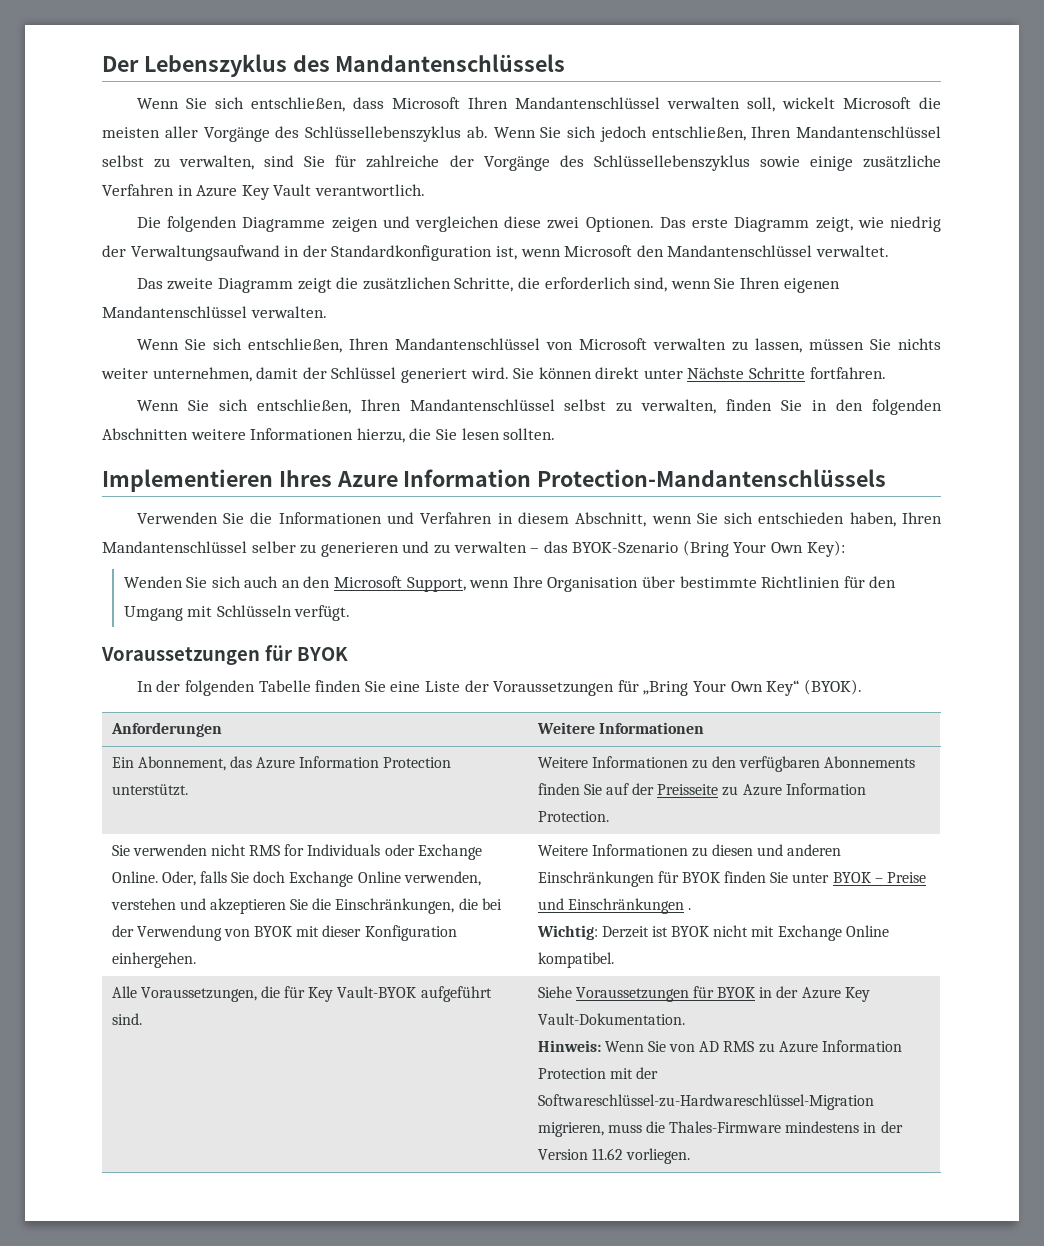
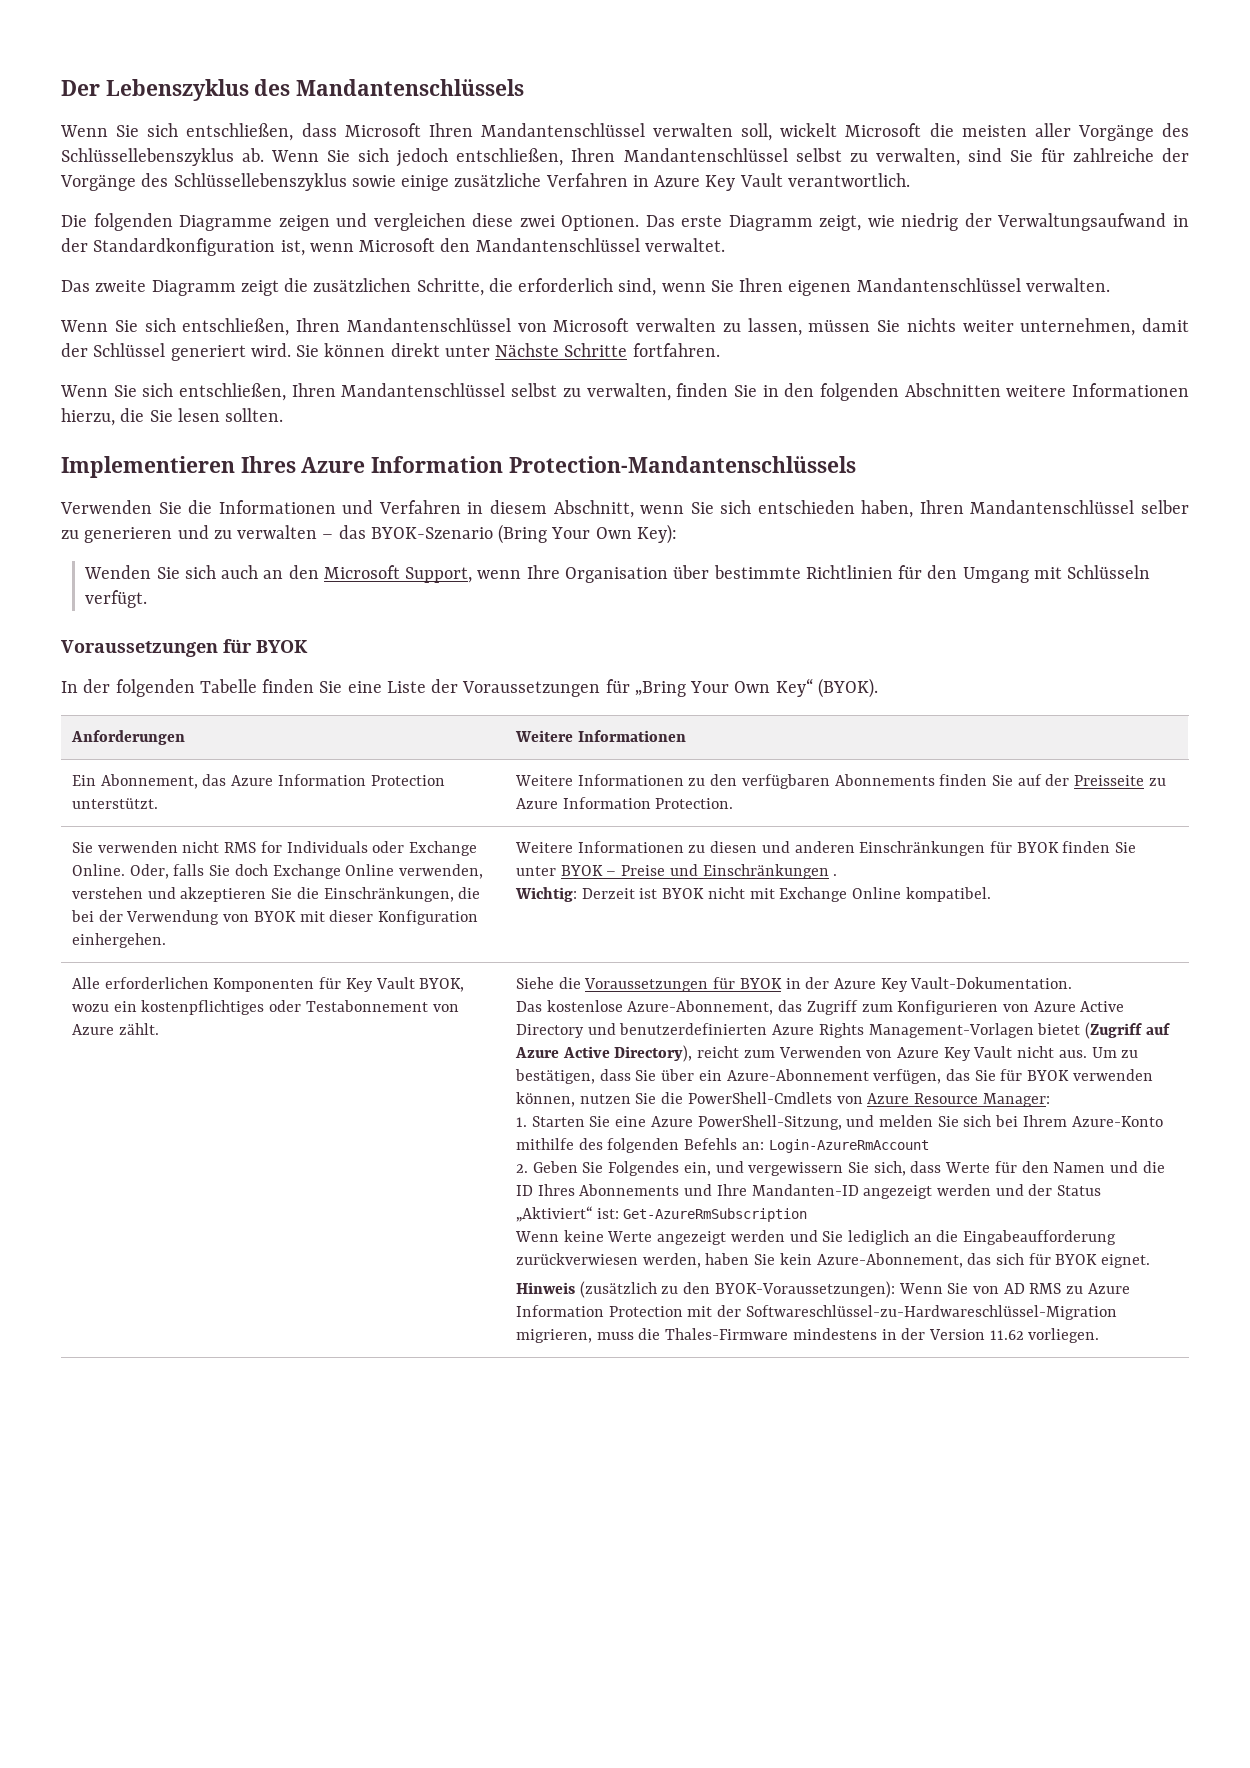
- Alle Voraussetzungen, die für Key Vault-BYOK aufgeführt sind.
+ Alle erforderlichen Komponenten für Key Vault BYOK, wozu ein kostenpflichtiges oder Testabonnement von Azure zählt.
- Siehe Voraussetzungen für BYOK in der Azure Key Vault-Dokumentation.
+ Siehe die Voraussetzungen für BYOK in der Azure Key Vault-Dokumentation.
- Hinweis: Wenn Sie von AD RMS zu Azure Information Protection mit der Softwareschlüssel-zu-Hardwareschlüssel-Migration migrieren, muss die Thales-Firmware mindestens in der Version 11.62 vorliegen.
+ Das kostenlose Azure-Abonnement, das Zugriff zum Konfigurieren von Azure Active Directory und benutzerdefinierten Azure Rights Management-Vorlagen bietet (Zugriff auf Azure Active Directory), reicht zum Verwenden von Azure Key Vault nicht aus. Um zu bestätigen, dass Sie über ein Azure-Abonnement verfügen, das Sie für BYOK verwenden können, nutzen Sie die PowerShell-Cmdlets von Azure Resource Manager:
+ 1. Starten Sie eine Azure PowerShell-Sitzung, und melden Sie sich bei Ihrem Azure-Konto mithilfe des folgenden Befehls an: Login-AzureRmAccount
+ 2. Geben Sie Folgendes ein, und vergewissern Sie sich, dass Werte für den Namen und die ID Ihres Abonnements und Ihre Mandanten-ID angezeigt werden und der Status „Aktiviert“ ist: Get-AzureRmSubscription
+ Wenn keine Werte angezeigt werden und Sie lediglich an die Eingabeaufforderung zurückverwiesen werden, haben Sie kein Azure-Abonnement, das sich für BYOK eignet.
+ Hinweis (zusätzlich zu den BYOK-Voraussetzungen): Wenn Sie von AD RMS zu Azure Information Protection mit der Softwareschlüssel-zu-Hardwareschlüssel-Migration migrieren, muss die Thales-Firmware mindestens in der Version 11.62 vorliegen.

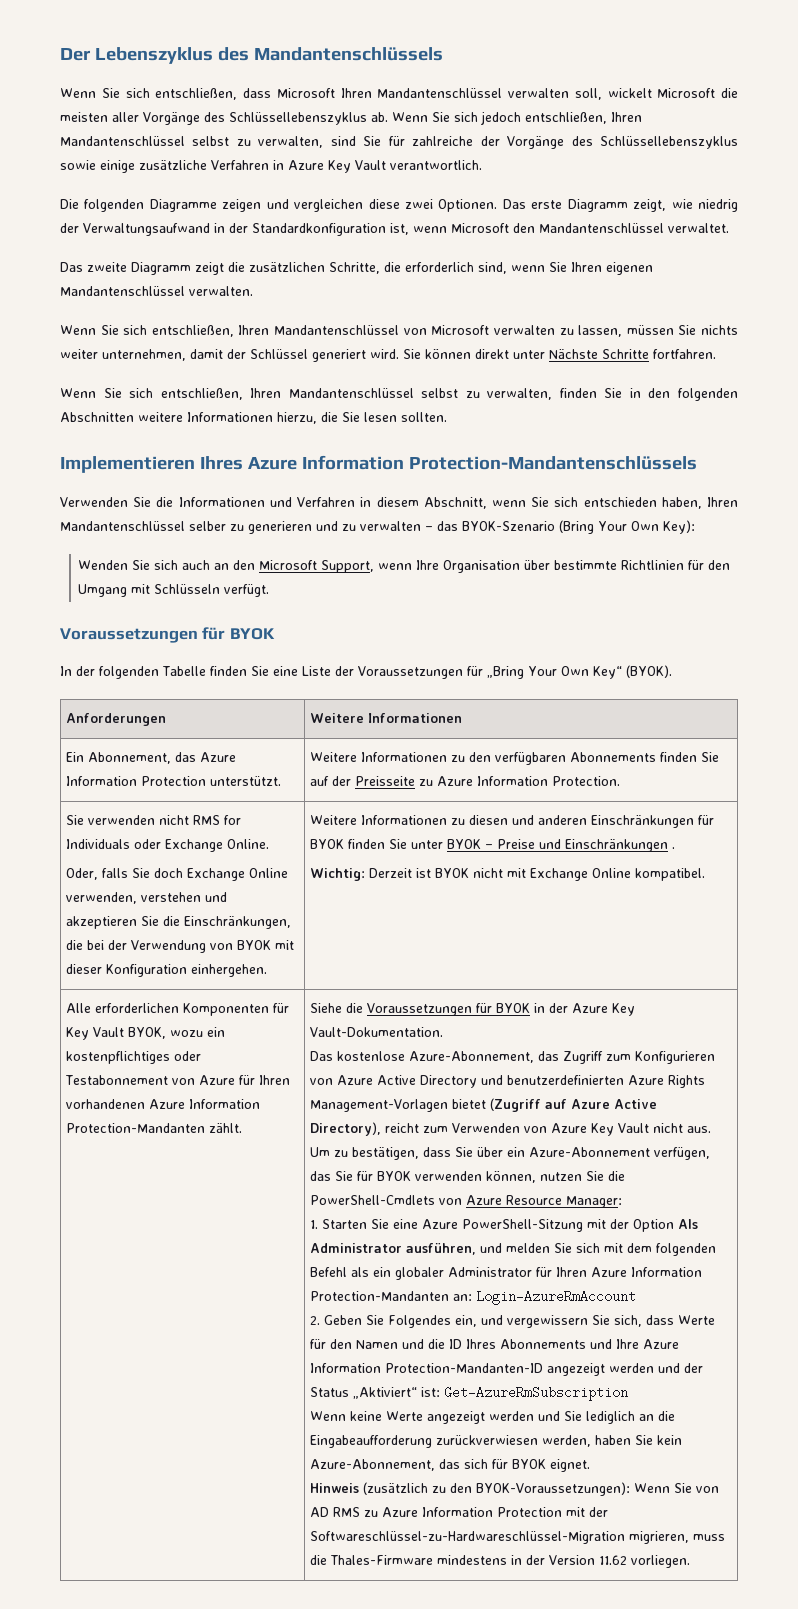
- Sie verwenden nicht RMS for Individuals oder Exchange Online. Oder, falls Sie doch Exchange Online verwenden, verstehen und akzeptieren Sie die Einschränkungen, die bei der Verwendung von BYOK mit dieser Konfiguration einhergehen.
+ Sie verwenden nicht RMS for Individuals oder Exchange Online.
+ Oder, falls Sie doch Exchange Online verwenden, verstehen und akzeptieren Sie die Einschränkungen, die bei der Verwendung von BYOK mit dieser Konfiguration einhergehen.
- Alle erforderlichen Komponenten für Key Vault BYOK, wozu ein kostenpflichtiges oder Testabonnement von Azure zählt.
+ Alle erforderlichen Komponenten für Key Vault BYOK, wozu ein kostenpflichtiges oder Testabonnement von Azure für Ihren vorhandenen Azure Information Protection-Mandanten zählt.
- 1. Starten Sie eine Azure PowerShell-Sitzung, und melden Sie sich bei Ihrem Azure-Konto mithilfe des folgenden Befehls an: Login-AzureRmAccount
+ 1. Starten Sie eine Azure PowerShell-Sitzung mit der Option Als Administrator ausführen, und melden Sie sich mit dem folgenden Befehl als ein globaler Administrator für Ihren Azure Information Protection-Mandanten an: Login-AzureRmAccount
- 2. Geben Sie Folgendes ein, und vergewissern Sie sich, dass Werte für den Namen und die ID Ihres Abonnements und Ihre Mandanten-ID angezeigt werden und der Status „Aktiviert“ ist: Get-AzureRmSubscription
+ 2. Geben Sie Folgendes ein, und vergewissern Sie sich, dass Werte für den Namen und die ID Ihres Abonnements und Ihre Azure Information Protection-Mandanten-ID angezeigt werden und der Status „Aktiviert“ ist: Get-AzureRmSubscription

